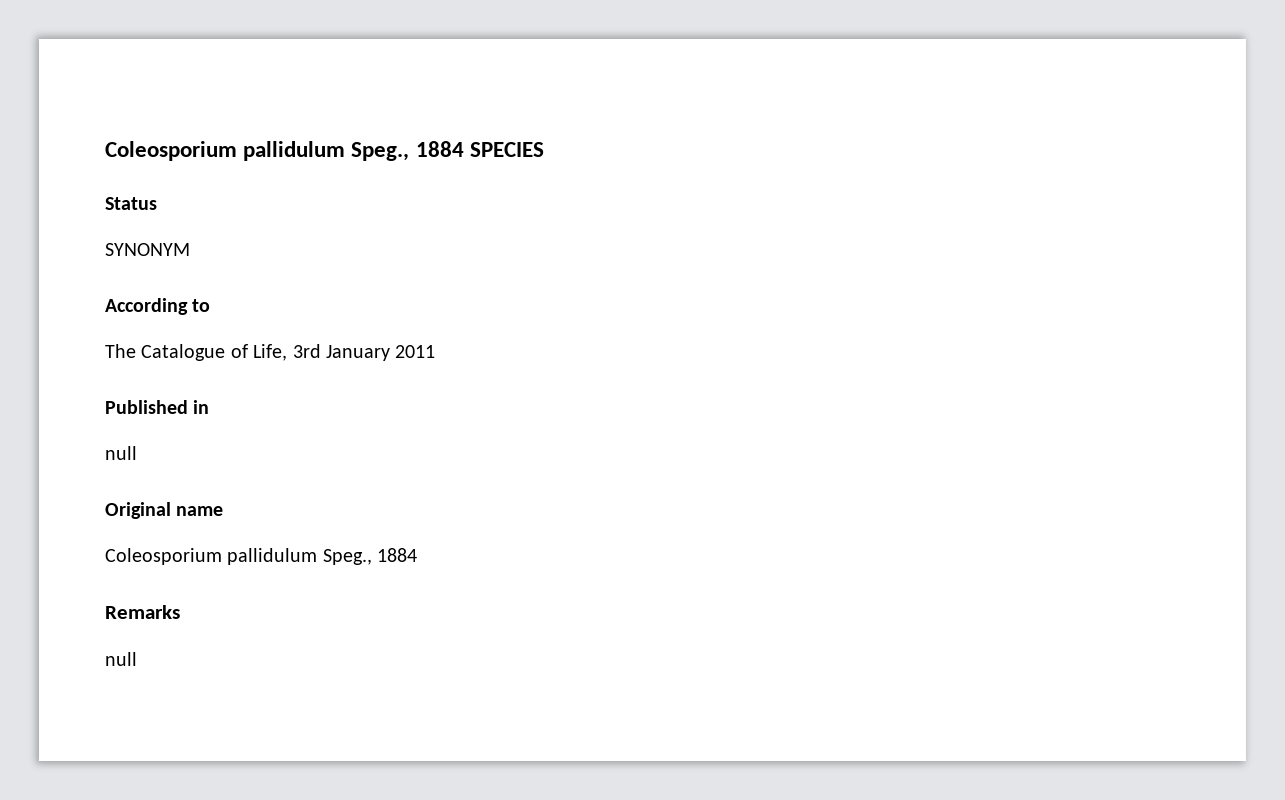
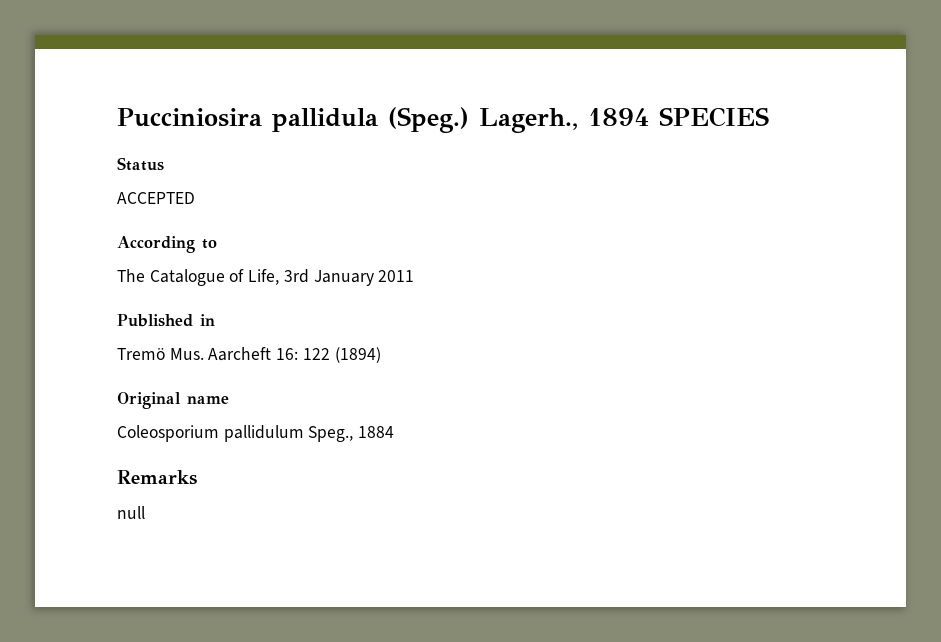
- Coleosporium pallidulum Speg., 1884 SPECIES
+ Pucciniosira pallidula (Speg.) Lagerh., 1894 SPECIES
- SYNONYM
+ ACCEPTED
  Published in
- null
+ Tremö Mus. Aarcheft 16: 122 (1894)

